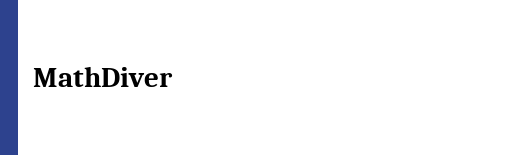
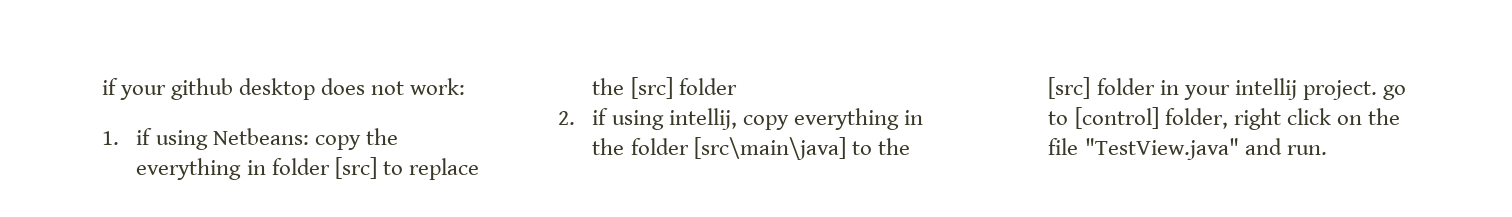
- MathDiver
+ if your github desktop does not work:
+ 1. if using Netbeans: copy the everything in folder [src] to replace the [src] folder
+ 2. if using intellij, copy everything in the folder [src\main\java] to the [src] folder in your intellij project. go to [control] folder, right click on the file "TestView.java" and run.

